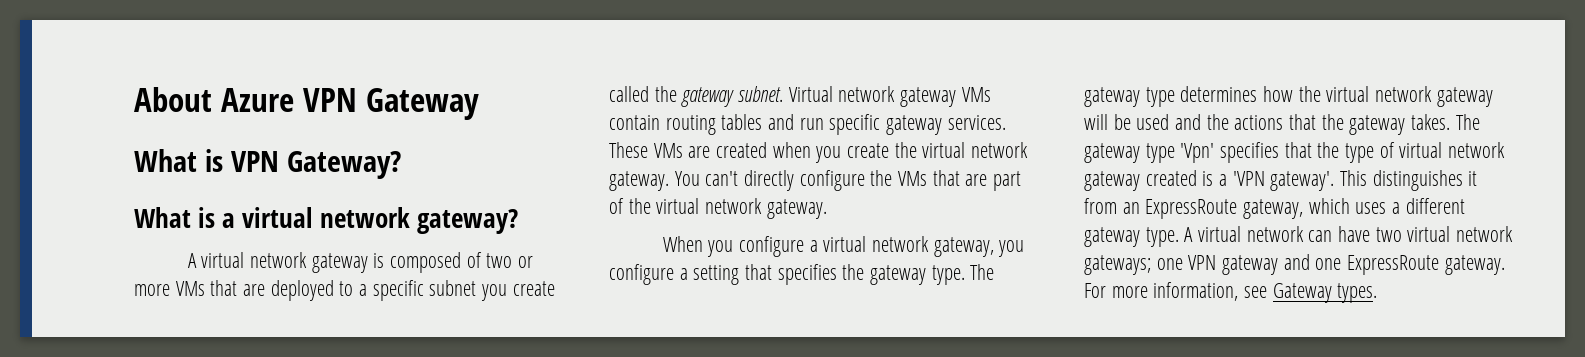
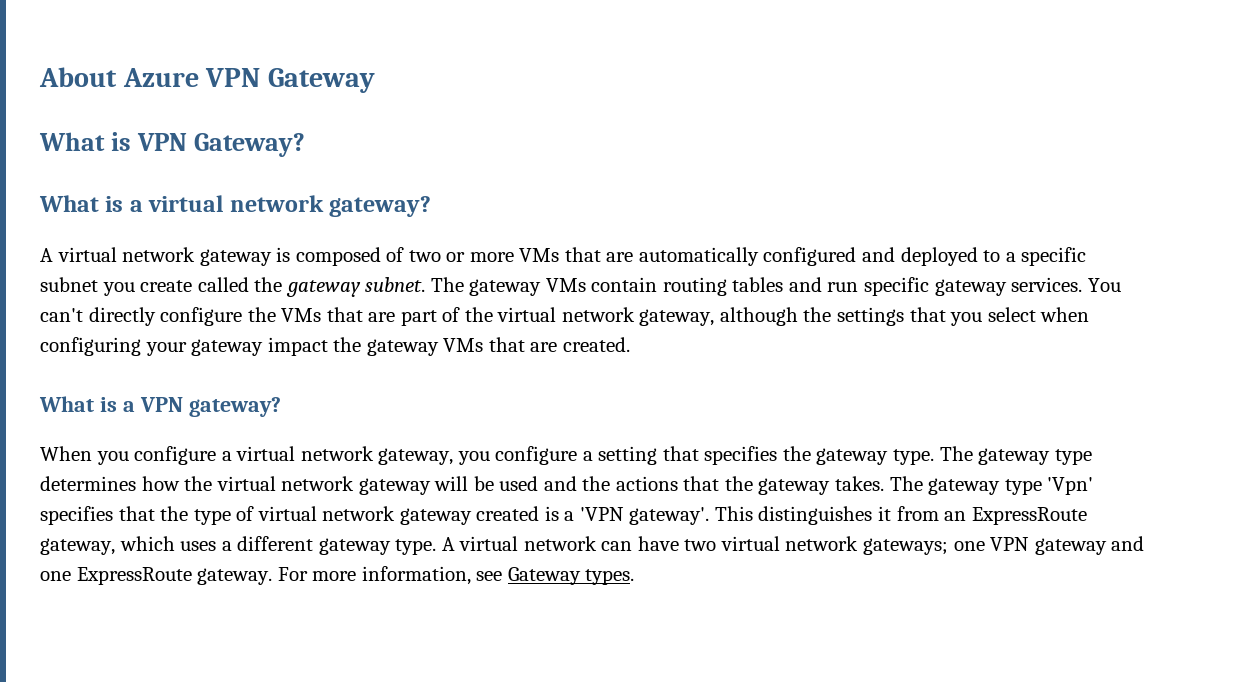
- A virtual network gateway is composed of two or more VMs that are deployed to a specific subnet you create called the gateway subnet.
+ A virtual network gateway is composed of two or more VMs that are automatically configured and deployed to a specific subnet you create called the gateway subnet.
- Virtual network gateway VMs contain routing tables and run specific gateway services.
+ The gateway VMs contain routing tables and run specific gateway services.
- These VMs are created when you create the virtual network gateway.
- You can't directly configure the VMs that are part of the virtual network gateway.
+ You can't directly configure the VMs that are part of the virtual network gateway, although the settings that you select when configuring your gateway impact the gateway VMs that are created.
+ What is a VPN gateway?

